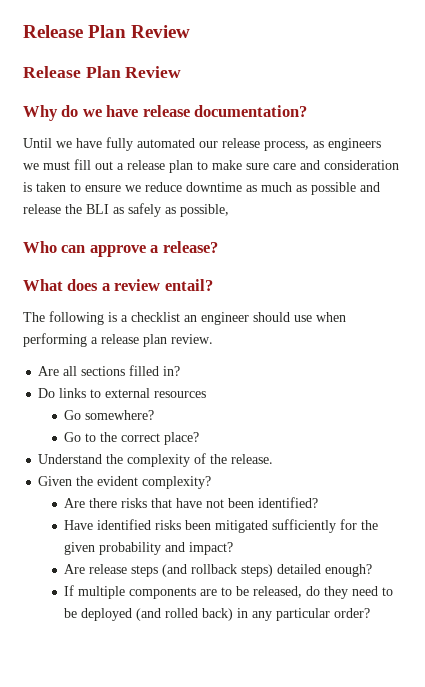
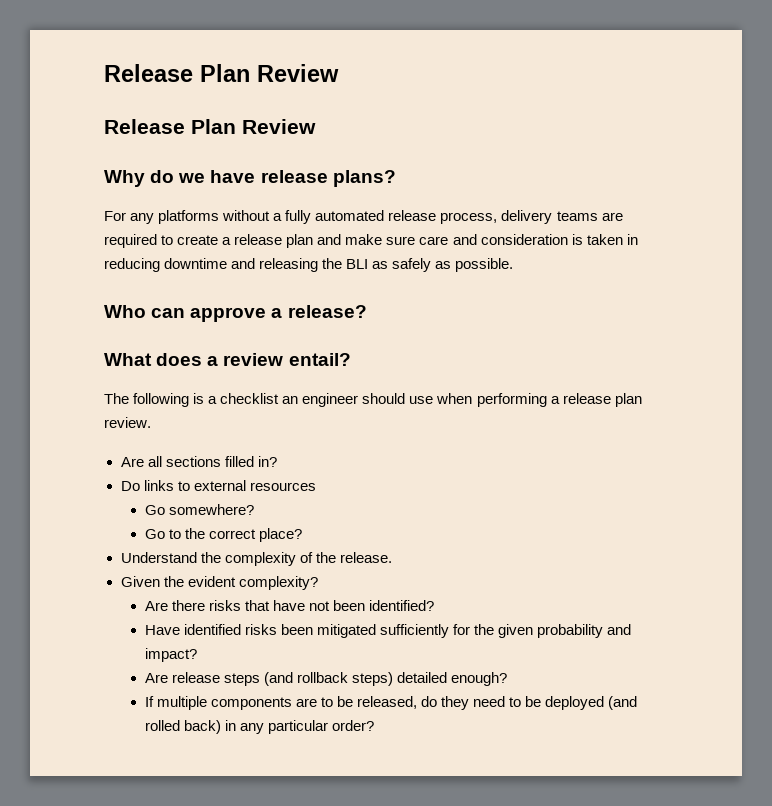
- Why do we have release documentation?
- Until we have fully automated our release process, as engineers we must fill out a release plan to make sure care and consideration is taken to ensure we reduce downtime as much as possible and release the BLI as safely as possible,
+ Why do we have release plans?
+ For any platforms without a fully automated release process, delivery teams are required to create a release plan and make sure care and consideration is taken in reducing downtime and releasing the BLI as safely as possible.

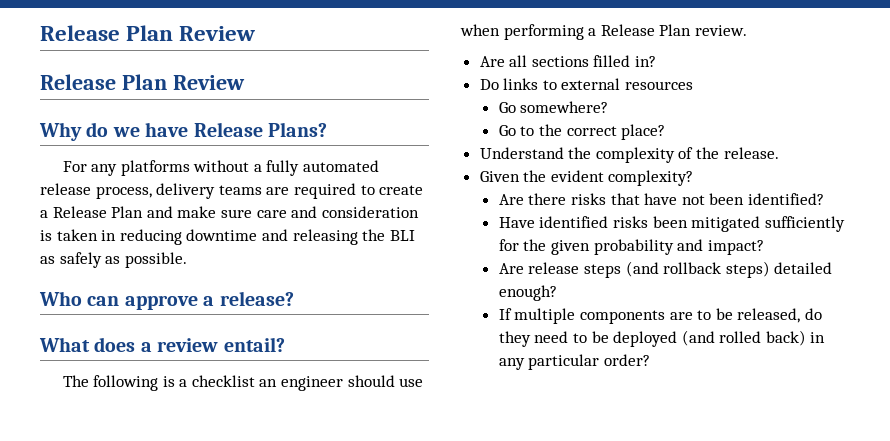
- Why do we have release plans?
+ Why do we have Release Plans?
- For any platforms without a fully automated release process, delivery teams are required to create a release plan and make sure care and consideration is taken in reducing downtime and releasing the BLI as safely as possible.
+ For any platforms without a fully automated release process, delivery teams are required to create a Release Plan and make sure care and consideration is taken in reducing downtime and releasing the BLI as safely as possible.
- The following is a checklist an engineer should use when performing a release plan review.
+ The following is a checklist an engineer should use when performing a Release Plan review.

